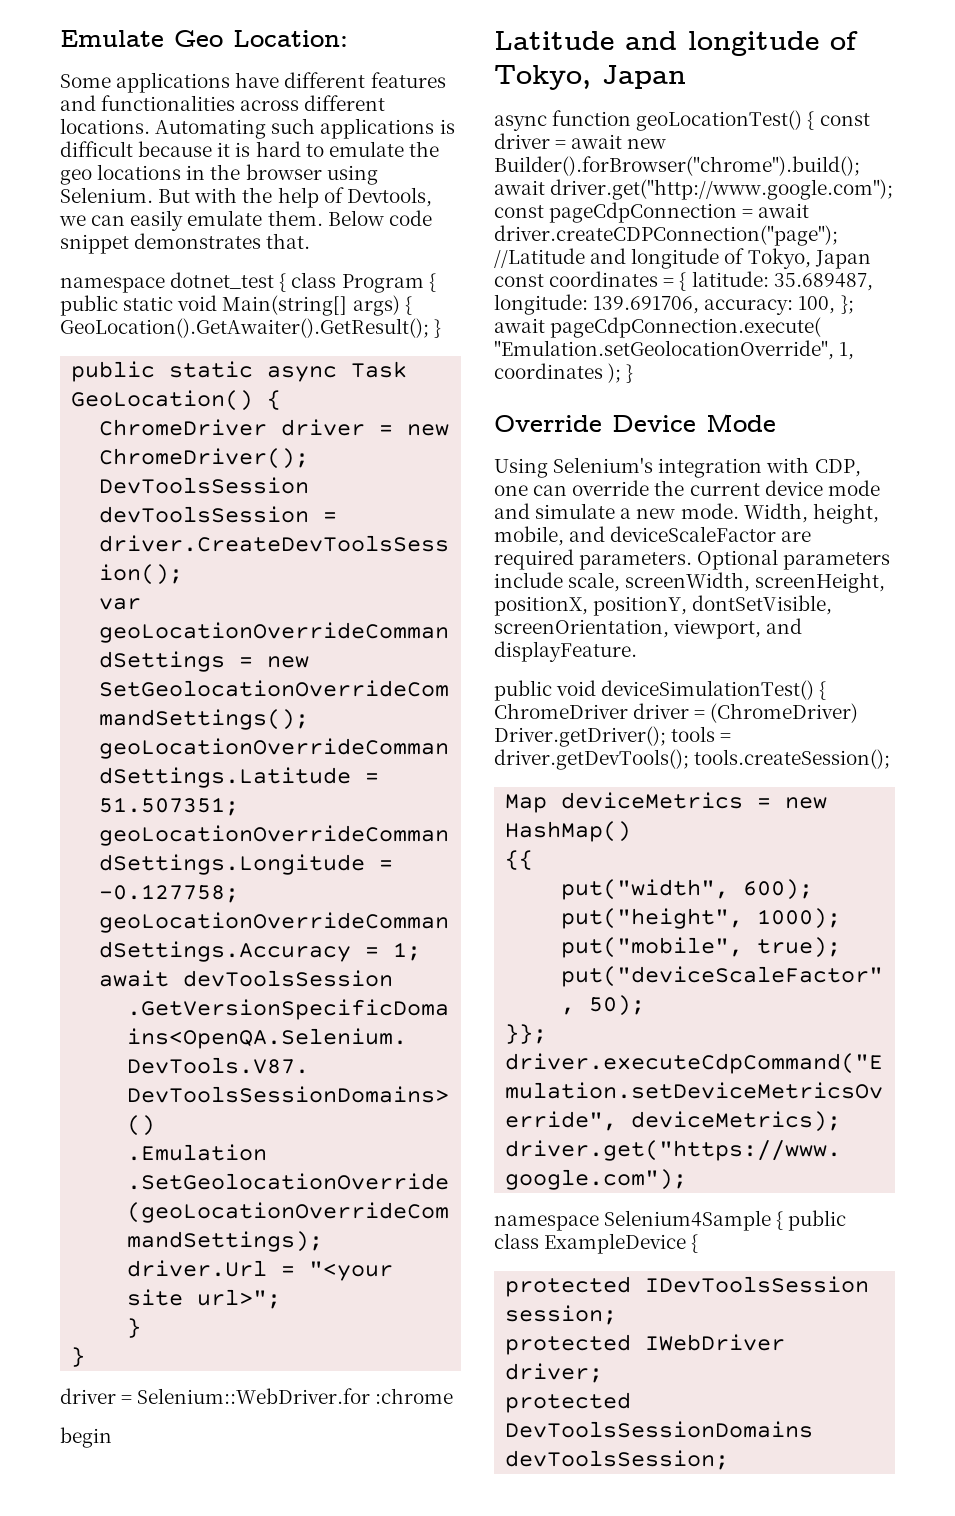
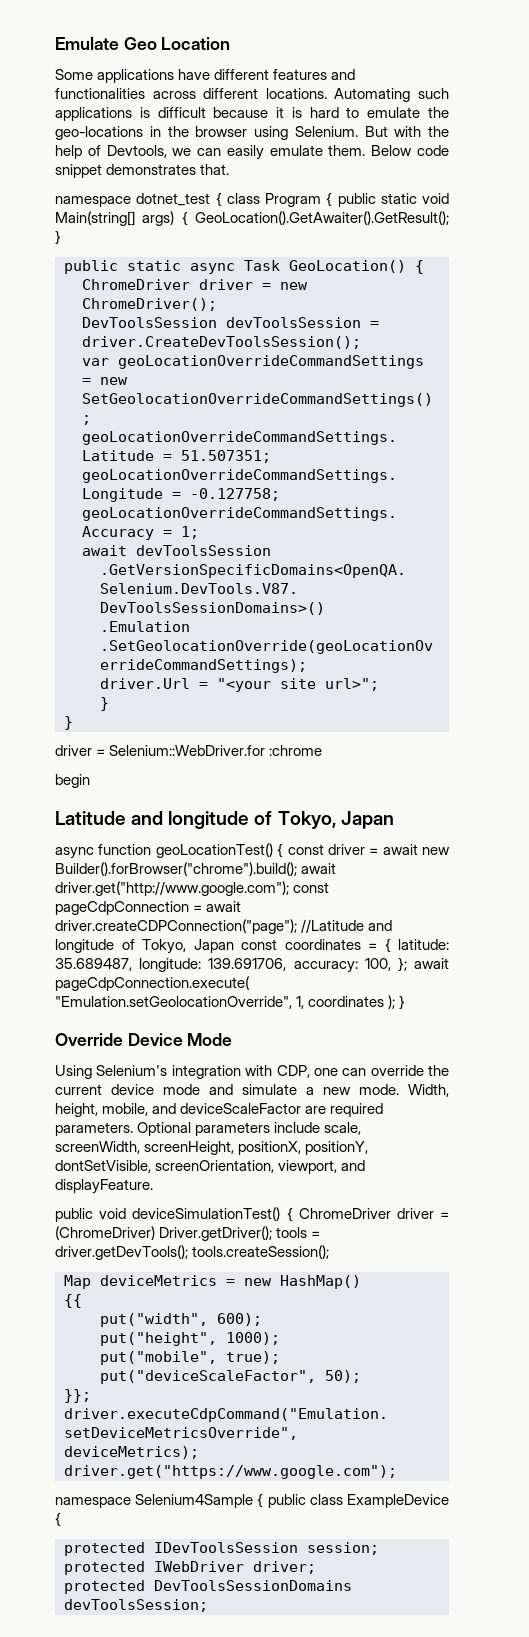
- Emulate Geo Location:
+ Emulate Geo Location
- Automating such applications is difficult because it is hard to emulate the geo locations in the browser using Selenium.
+ Automating such applications is difficult because it is hard to emulate the geo-locations in the browser using Selenium.

